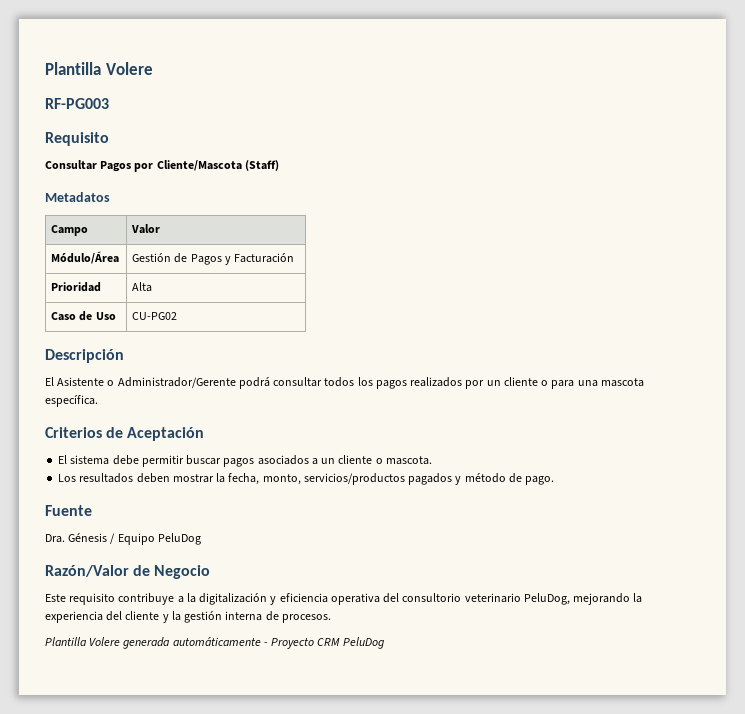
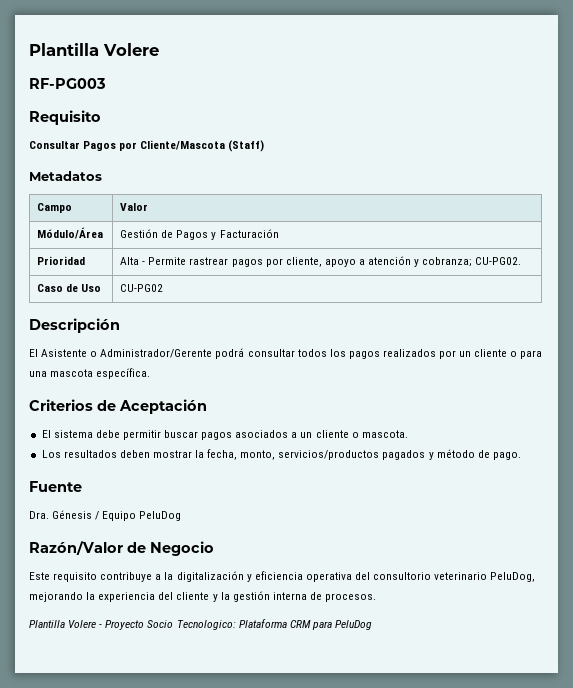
- Prioridad | Alta
+ Prioridad | Alta - Permite rastrear pagos por cliente, apoyo a atención y cobranza; CU-PG02.
- Plantilla Volere generada automáticamente - Proyecto CRM PeluDog
+ Plantilla Volere - Proyecto Socio Tecnologico: Plataforma CRM para PeluDog

